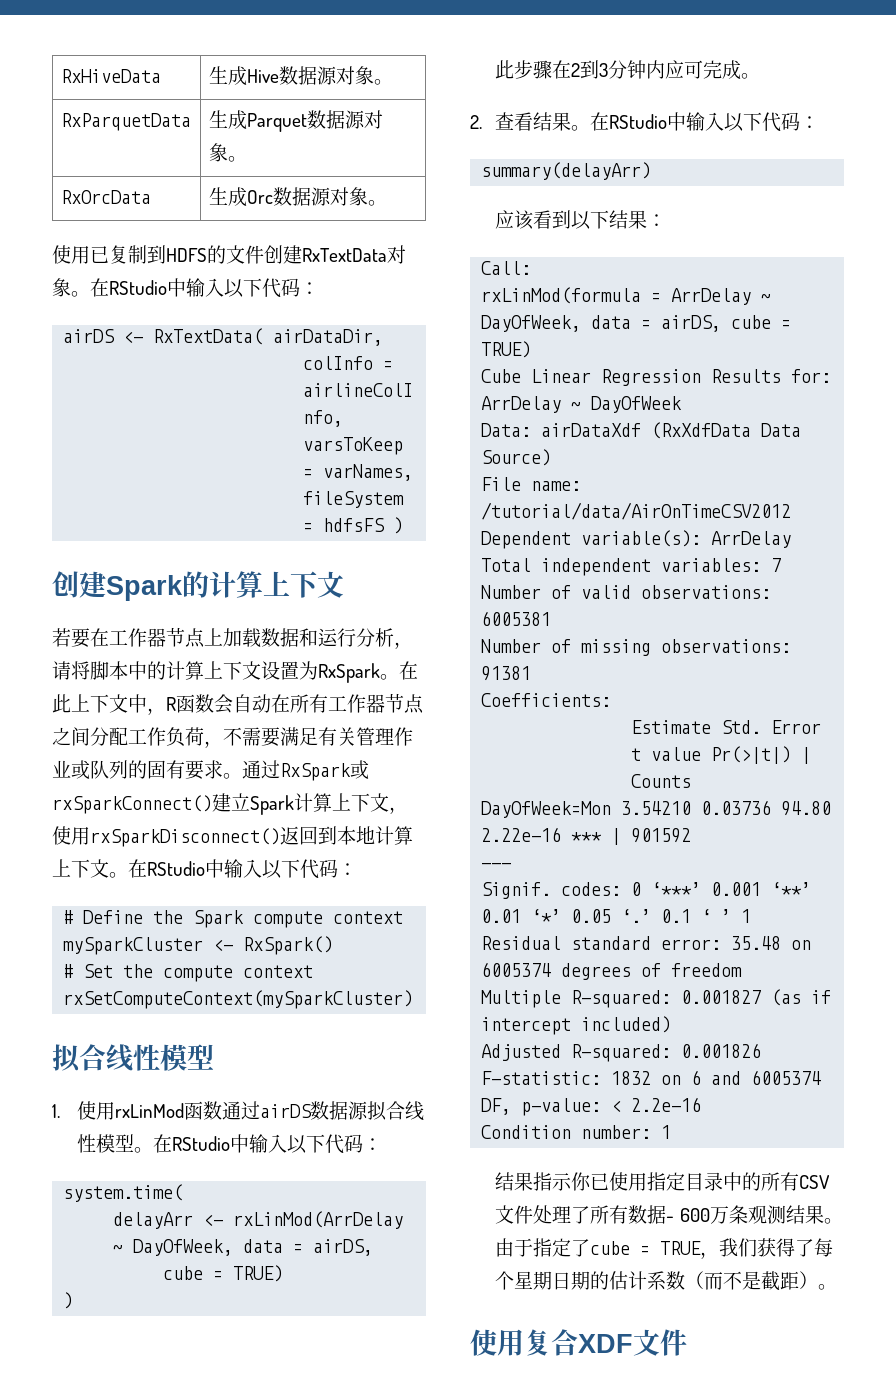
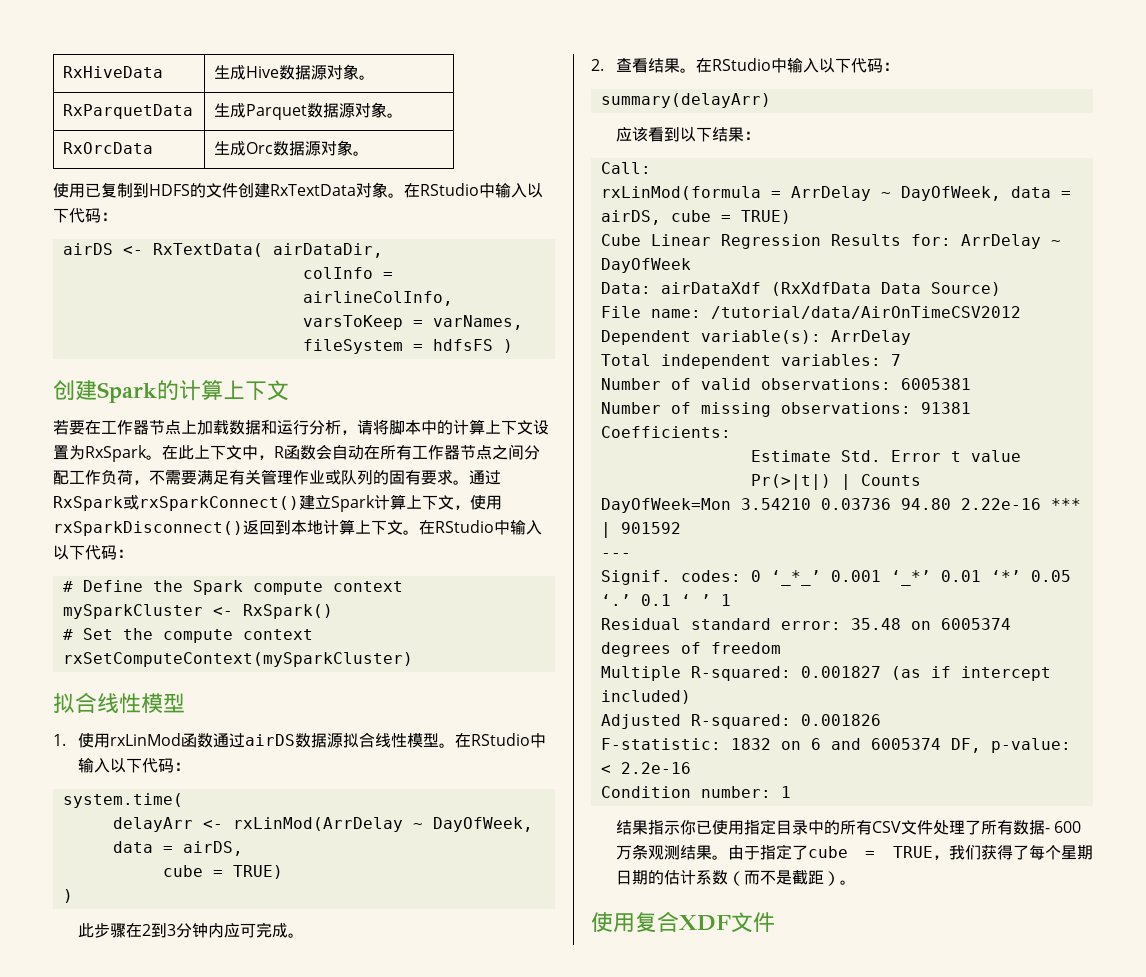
- Signif. codes: 0 ‘***’ 0.001 ‘**’ 0.01 ‘*’ 0.05 ‘.’
+ Signif. codes: 0 ‘_*_’ 0.001 ‘_*’ 0.01 ‘*’ 0.05 ‘.’

